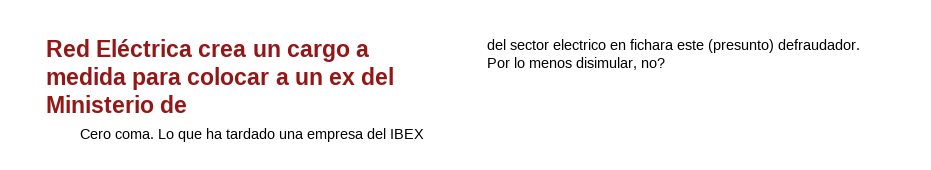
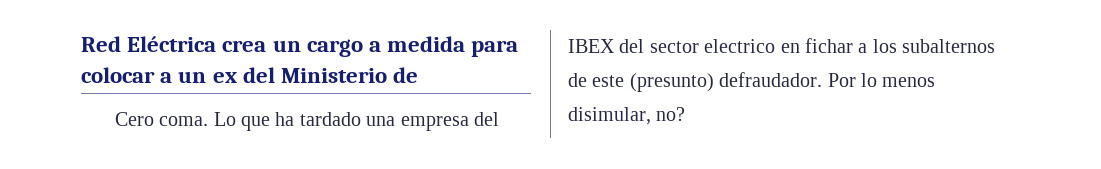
- Lo que ha tardado una empresa del IBEX del sector electrico en fichara este (presunto) defraudador.
+ Lo que ha tardado una empresa del IBEX del sector electrico en fichar a los subalternos de este (presunto) defraudador.

